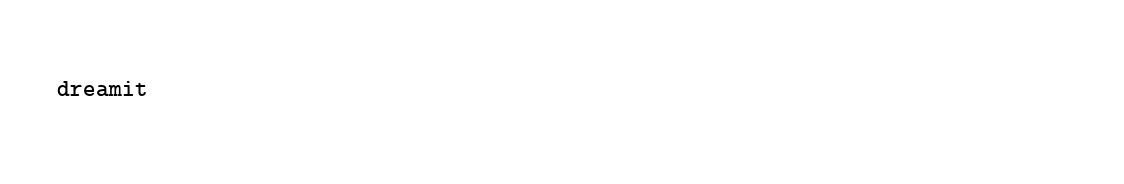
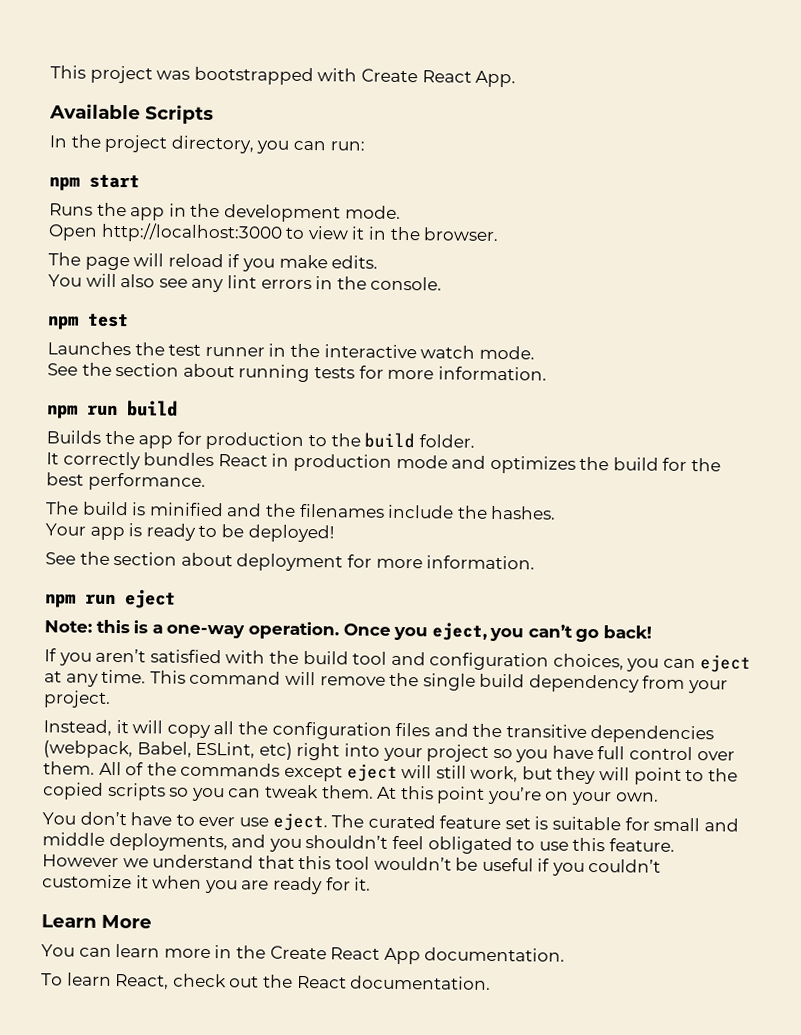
- dreamit
+ This project was bootstrapped with Create React App.
+ Available Scripts
+ In the project directory, you can run:
+ npm start
+ Runs the app in the development mode.
+ Open http://localhost:3000 to view it in the browser.
+ The page will reload if you make edits.
+ You will also see any lint errors in the console.
+ npm test
+ Launches the test runner in the interactive watch mode.
+ See the section about running tests for more information.
+ npm run build
+ Builds the app for production to the build folder.
+ It correctly bundles React in production mode and optimizes the build for the best performance.
+ The build is minified and the filenames include the hashes.
+ Your app is ready to be deployed!
+ See the section about deployment for more information.
+ npm run eject
+ Note: this is a one-way operation. Once you eject, you can’t go back!
+ If you aren’t satisfied with the build tool and configuration choices, you can eject at any time. This command will remove the single build dependency from your project.
+ Instead, it will copy all the configuration files and the transitive dependencies (webpack, Babel, ESLint, etc) right into your project so you have full control over them. All of the commands except eject will still work, but they will point to the copied scripts so you can tweak them. At this point you’re on your own.
+ You don’t have to ever use eject. The curated feature set is suitable for small and middle deployments, and you shouldn’t feel obligated to use this feature. However we understand that this tool wouldn’t be useful if you couldn’t customize it when you are ready for it.
+ Learn More
+ You can learn more in the Create React App documentation.
+ To learn React, check out the React documentation.

